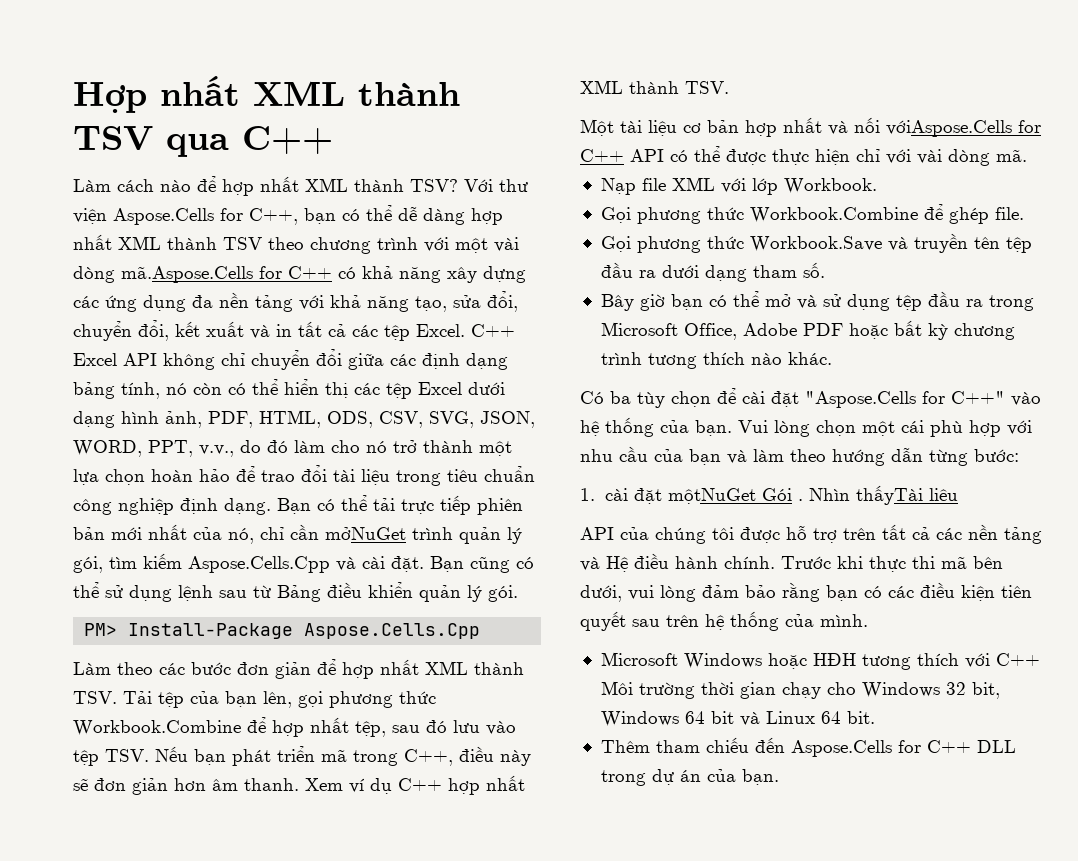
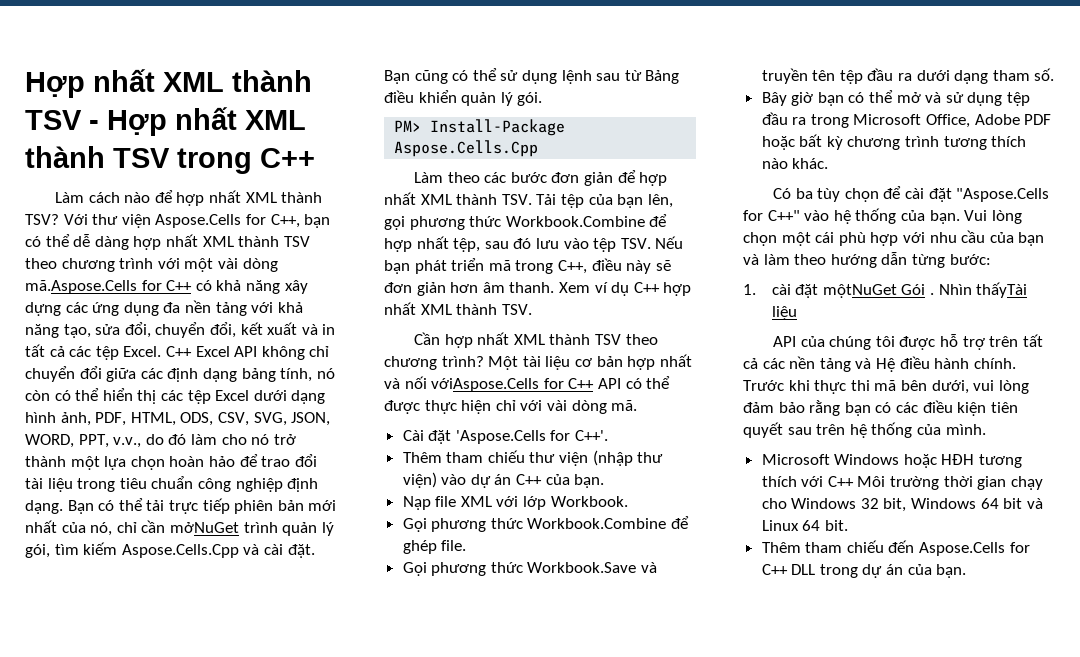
- Hợp nhất XML thành TSV qua C++
+ Hợp nhất XML thành TSV - Hợp nhất XML thành TSV trong C++
+ Cần hợp nhất XML thành TSV theo chương trình?
+ Cài đặt 'Aspose.Cells for C++'.
+ Thêm tham chiếu thư viện (nhập thư viện) vào dự án C++ của bạn.

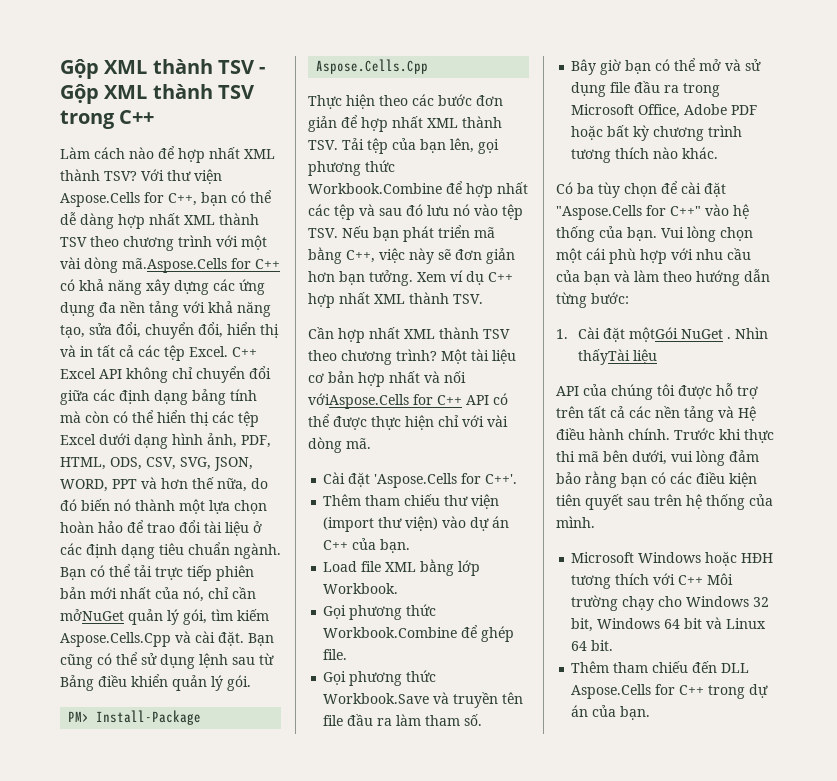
- Hợp nhất XML thành TSV - Hợp nhất XML thành TSV trong C++
+ Gộp XML thành TSV - Gộp XML thành TSV trong C++
- Với thư viện Aspose.Cells for C++, bạn có thể dễ dàng hợp nhất XML thành TSV theo chương trình với một vài dòng mã.Aspose.Cells for C++ có khả năng xây dựng các ứng dụng đa nền tảng với khả năng tạo, sửa đổi, chuyển đổi, kết xuất và in tất cả các tệp Excel.
+ Với thư viện Aspose.Cells for C++, bạn có thể dễ dàng hợp nhất XML thành TSV theo chương trình với một vài dòng mã.Aspose.Cells for C++ có khả năng xây dựng các ứng dụng đa nền tảng với khả năng tạo, sửa đổi, chuyển đổi, hiển thị và in tất cả các tệp Excel.
- C++ Excel API không chỉ chuyển đổi giữa các định dạng bảng tính, nó còn có thể hiển thị các tệp Excel dưới dạng hình ảnh, PDF, HTML, ODS, CSV, SVG, JSON, WORD, PPT, v.v., do đó làm cho nó trở thành một lựa chọn hoàn hảo để trao đổi tài liệu trong tiêu chuẩn công nghiệp định dạng.
+ C++ Excel API không chỉ chuyển đổi giữa các định dạng bảng tính mà còn có thể hiển thị các tệp Excel dưới dạng hình ảnh, PDF, HTML, ODS, CSV, SVG, JSON, WORD, PPT và hơn thế nữa, do đó biến nó thành một lựa chọn hoàn hảo để trao đổi tài liệu ở các định dạng tiêu chuẩn ngành.
- Bạn có thể tải trực tiếp phiên bản mới nhất của nó, chỉ cần mởNuGet trình quản lý gói, tìm kiếm Aspose.Cells.Cpp và cài đặt.
+ Bạn có thể tải trực tiếp phiên bản mới nhất của nó, chỉ cần mởNuGet quản lý gói, tìm kiếm Aspose.Cells.Cpp và cài đặt.
- Làm theo các bước đơn giản để hợp nhất XML thành TSV. Tải tệp của bạn lên, gọi phương thức Workbook.Combine để hợp nhất tệp, sau đó lưu vào tệp TSV. Nếu bạn phát triển mã trong C++, điều này sẽ đơn giản hơn âm thanh.
+ Thực hiện theo các bước đơn giản để hợp nhất XML thành TSV. Tải tệp của bạn lên, gọi phương thức Workbook.Combine để hợp nhất các tệp và sau đó lưu nó vào tệp TSV. Nếu bạn phát triển mã bằng C++, việc này sẽ đơn giản hơn bạn tưởng.
- Thêm tham chiếu thư viện (nhập thư viện) vào dự án C++ của bạn.
+ Thêm tham chiếu thư viện (import thư viện) vào dự án C++ của bạn.
- Nạp file XML với lớp Workbook.
+ Load file XML bằng lớp Workbook.
- Gọi phương thức Workbook.Save và truyền tên tệp đầu ra dưới dạng tham số.
+ Gọi phương thức Workbook.Save và truyền tên file đầu ra làm tham số.
- Bây giờ bạn có thể mở và sử dụng tệp đầu ra trong Microsoft Office, Adobe PDF hoặc bất kỳ chương trình tương thích nào khác.
+ Bây giờ bạn có thể mở và sử dụng file đầu ra trong Microsoft Office, Adobe PDF hoặc bất kỳ chương trình tương thích nào khác.
- 1. cài đặt mộtNuGet Gói .
+ 1. Cài đặt mộtGói NuGet .
- Microsoft Windows hoặc HĐH tương thích với C++ Môi trường thời gian chạy cho Windows 32 bit, Windows 64 bit và Linux 64 bit.
+ Microsoft Windows hoặc HĐH tương thích với C++ Môi trường chạy cho Windows 32 bit, Windows 64 bit và Linux 64 bit.
- Thêm tham chiếu đến Aspose.Cells for C++ DLL trong dự án của bạn.
+ Thêm tham chiếu đến DLL Aspose.Cells for C++ trong dự án của bạn.

